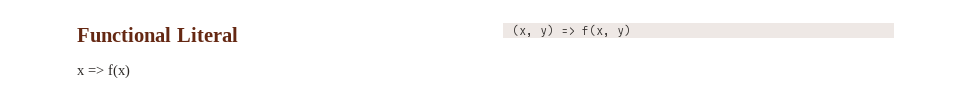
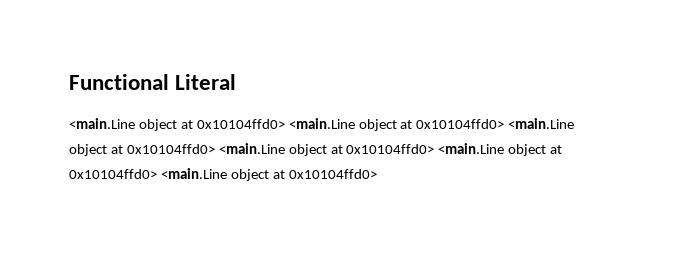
- x => f(x)
- (x, y) => f(x, y)
+ <main.Line object at 0x10104ffd0> <main.Line object at 0x10104ffd0> <main.Line object at 0x10104ffd0> <main.Line object at 0x10104ffd0> <main.Line object at 0x10104ffd0> <main.Line object at 0x10104ffd0>

